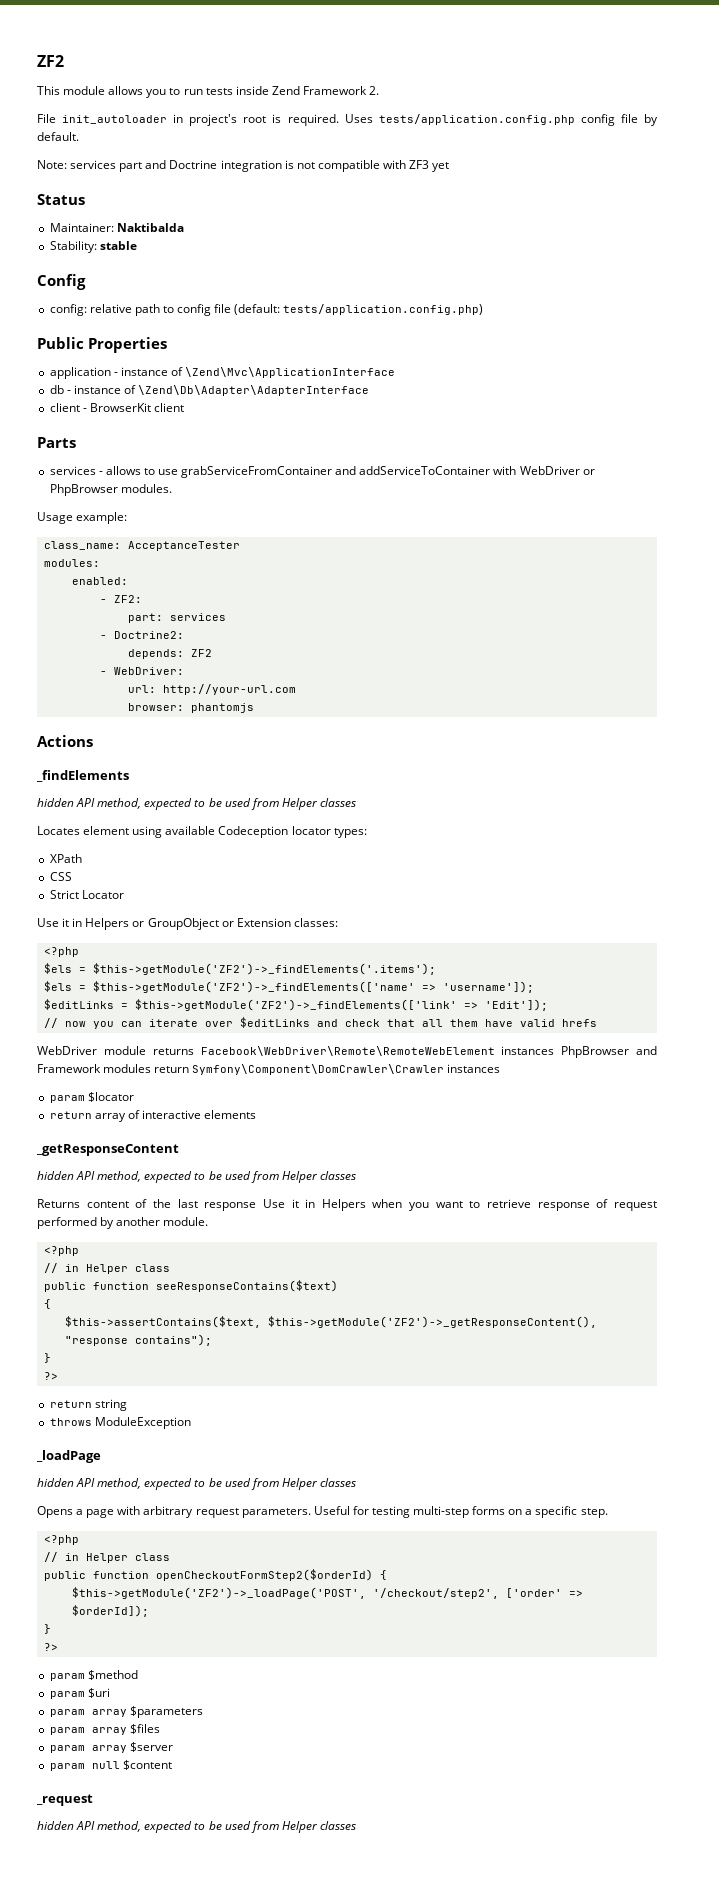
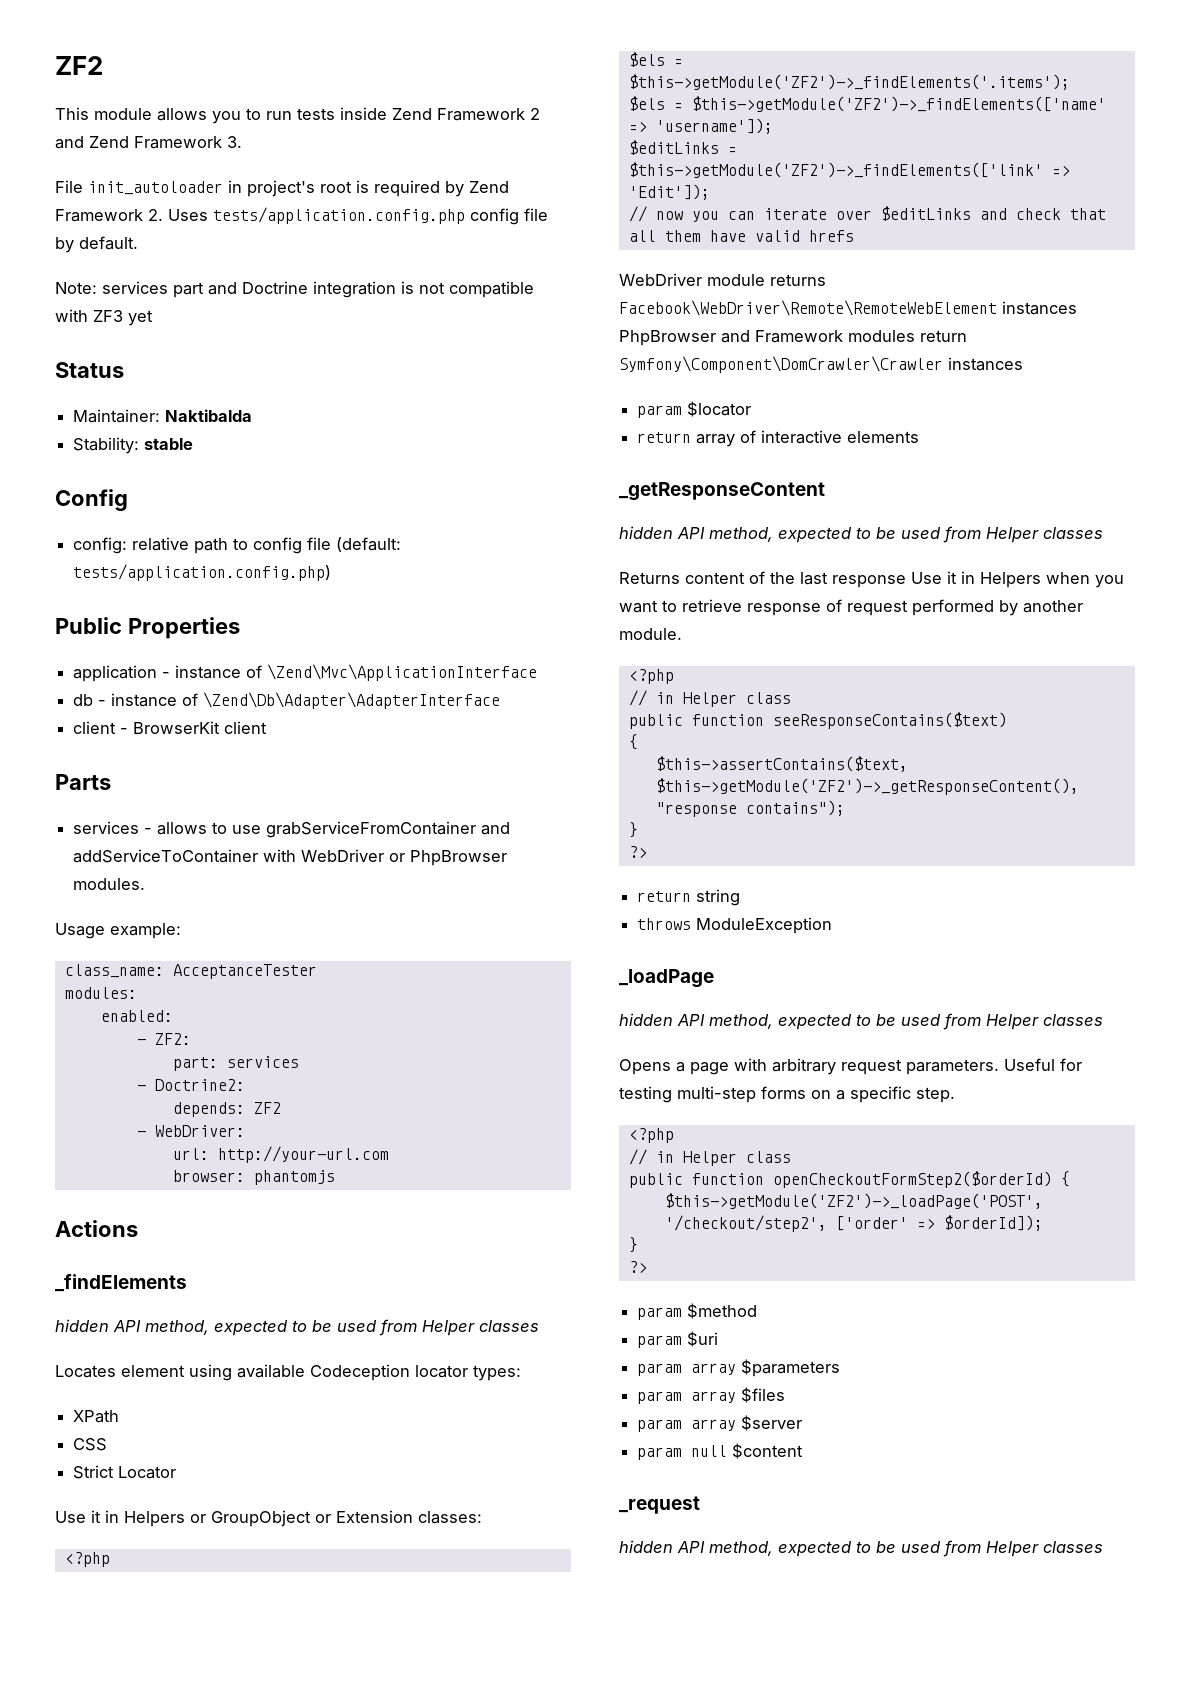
- This module allows you to run tests inside Zend Framework 2.
+ This module allows you to run tests inside Zend Framework 2 and Zend Framework 3.
- File init_autoloader in project's root is required. Uses tests/application.config.php config file by default.
+ File init_autoloader in project's root is required by Zend Framework 2. Uses tests/application.config.php config file by default.

